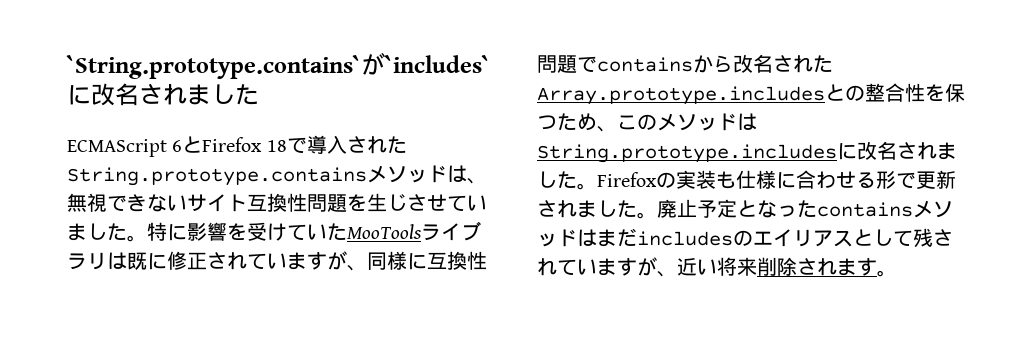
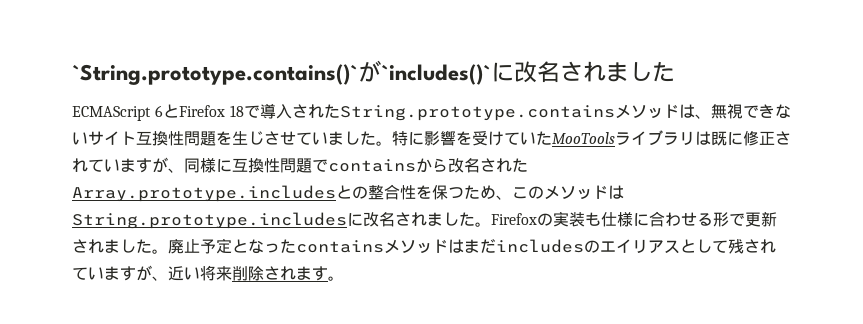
- `String.prototype.contains`が`includes`に改名されました
+ `String.prototype.contains()`が`includes()`に改名されました

